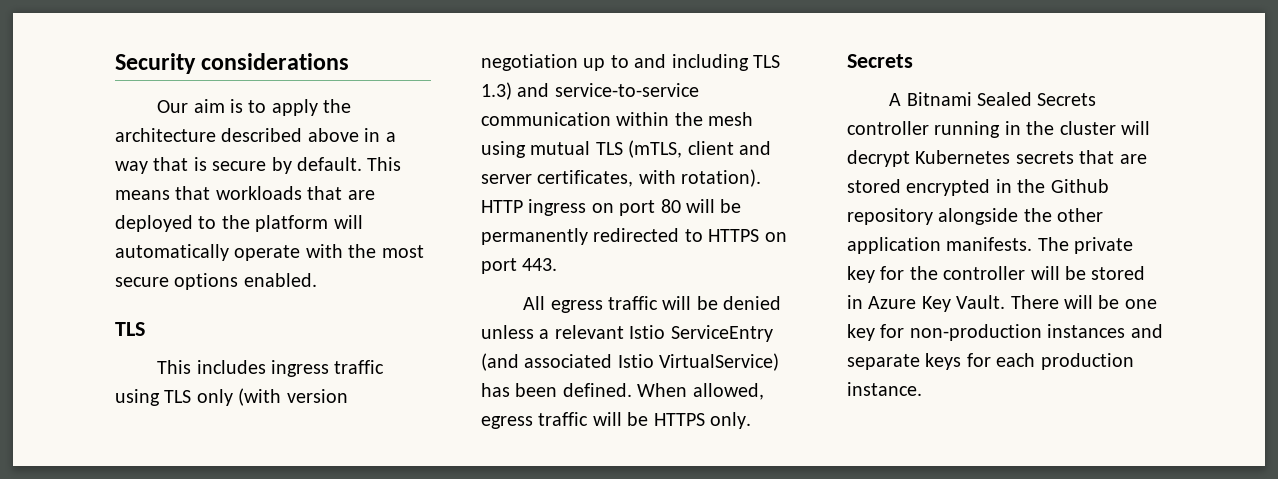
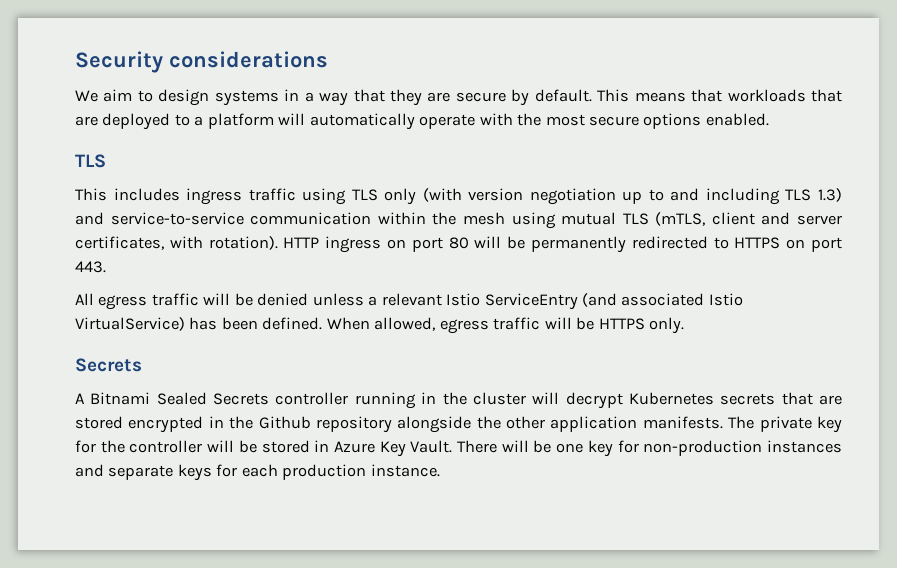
- Our aim is to apply the architecture described above in a way that is secure by default.
+ We aim to design systems in a way that they are secure by default.
- This means that workloads that are deployed to the platform will automatically operate with the most secure options enabled.
+ This means that workloads that are deployed to a platform will automatically operate with the most secure options enabled.

